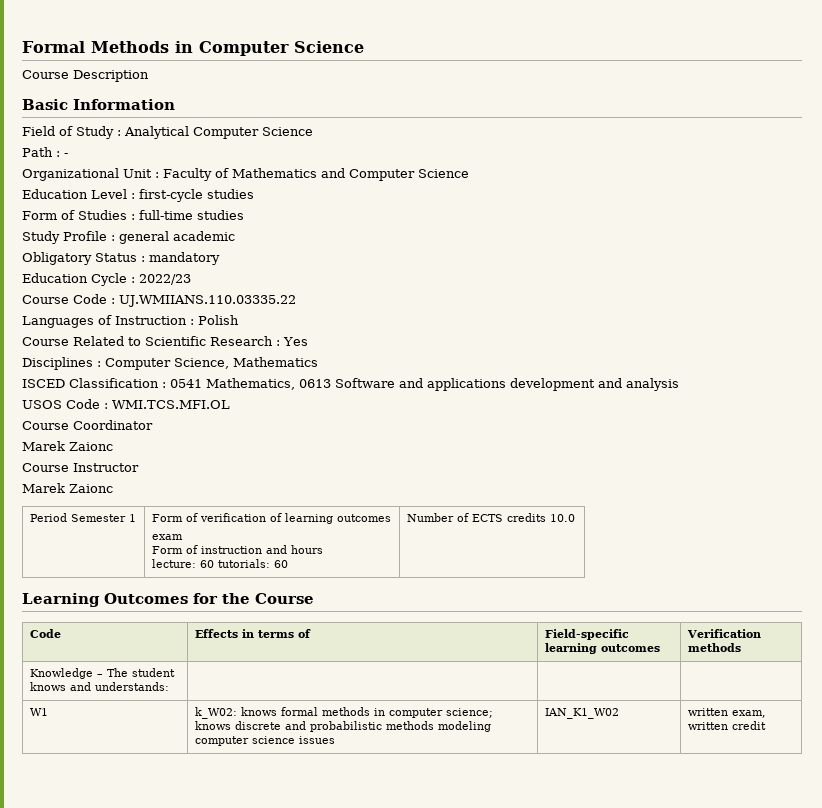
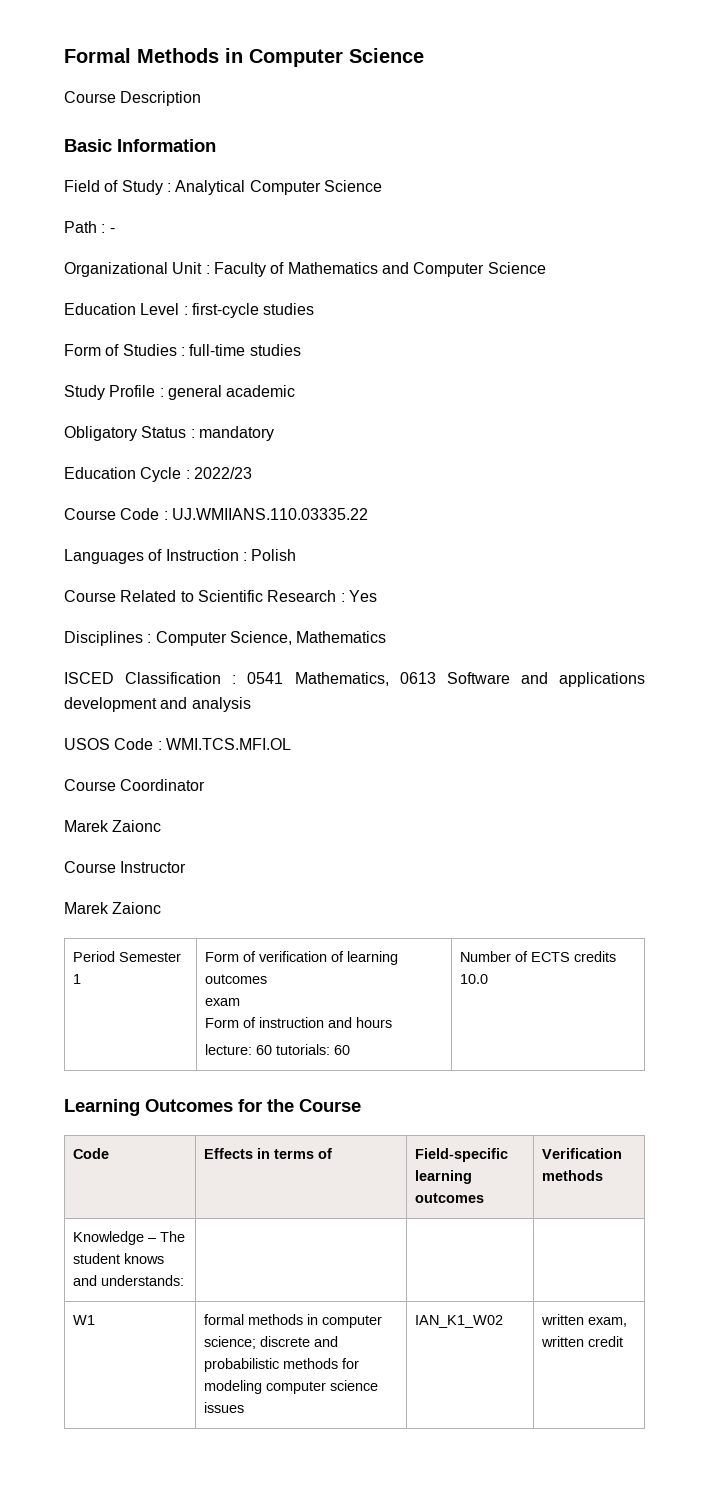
- W1 | k_W02: knows formal methods in computer science; knows discrete and probabilistic methods modeling computer science issues | IAN_K1_W02 | written exam, written credit
+ W1 | formal methods in computer science; discrete and probabilistic methods for modeling computer science issues | IAN_K1_W02 | written exam, written credit

